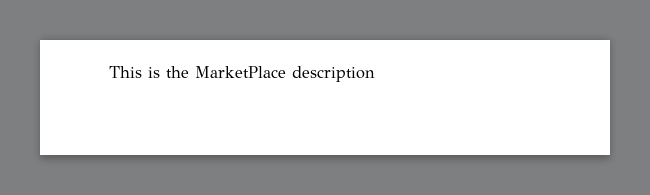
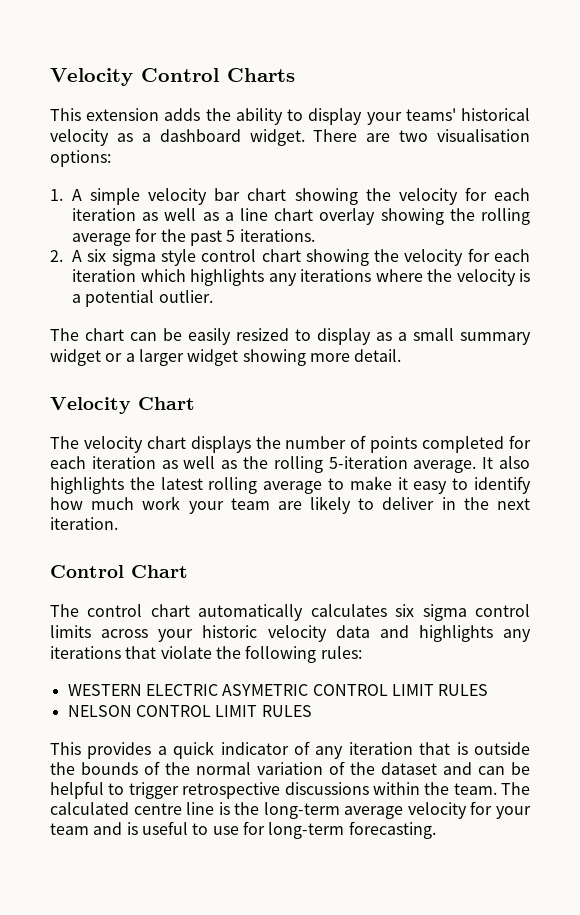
- This is the MarketPlace description
+ Velocity Control Charts
+ This extension adds the ability to display your teams' historical velocity as a dashboard widget. There are two visualisation options:
+ 1. A simple velocity bar chart showing the velocity for each iteration as well as a line chart overlay showing the rolling average for the past 5 iterations.
+ 2. A six sigma style control chart showing the velocity for each iteration which highlights any iterations where the velocity is a potential outlier.
+ The chart can be easily resized to display as a small summary widget or a larger widget showing more detail.
+ Velocity Chart
+ The velocity chart displays the number of points completed for each iteration as well as the rolling 5-iteration average. It also highlights the latest rolling average to make it easy to identify how much work your team are likely to deliver in the next iteration.
+ Control Chart
+ The control chart automatically calculates six sigma control limits across your historic velocity data and highlights any iterations that violate the following rules:
+ WESTERN ELECTRIC ASYMETRIC CONTROL LIMIT RULES
+ NELSON CONTROL LIMIT RULES
+ This provides a quick indicator of any iteration that is outside the bounds of the normal variation of the dataset and can be helpful to trigger retrospective discussions within the team. The calculated centre line is the long-term average velocity for your team and is useful to use for long-term forecasting.

